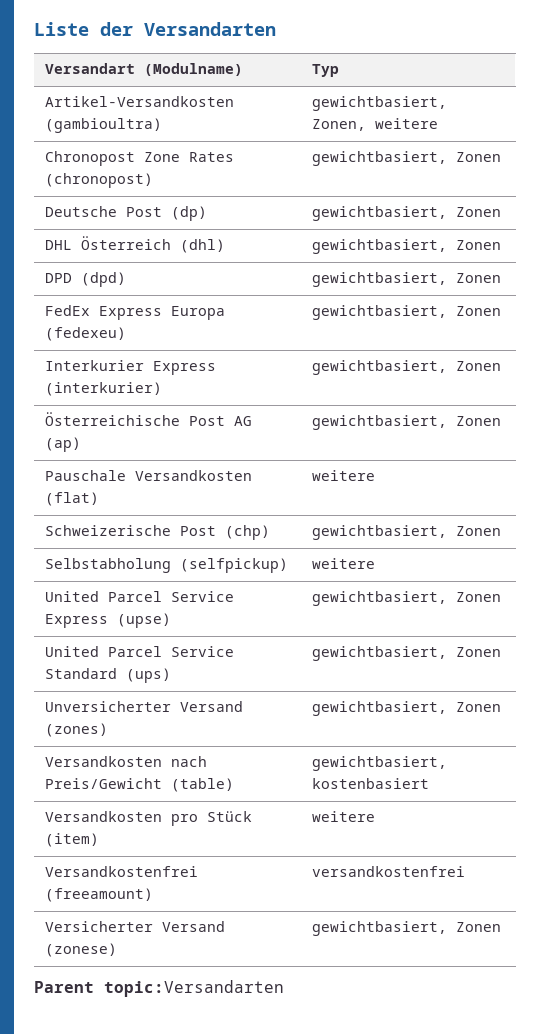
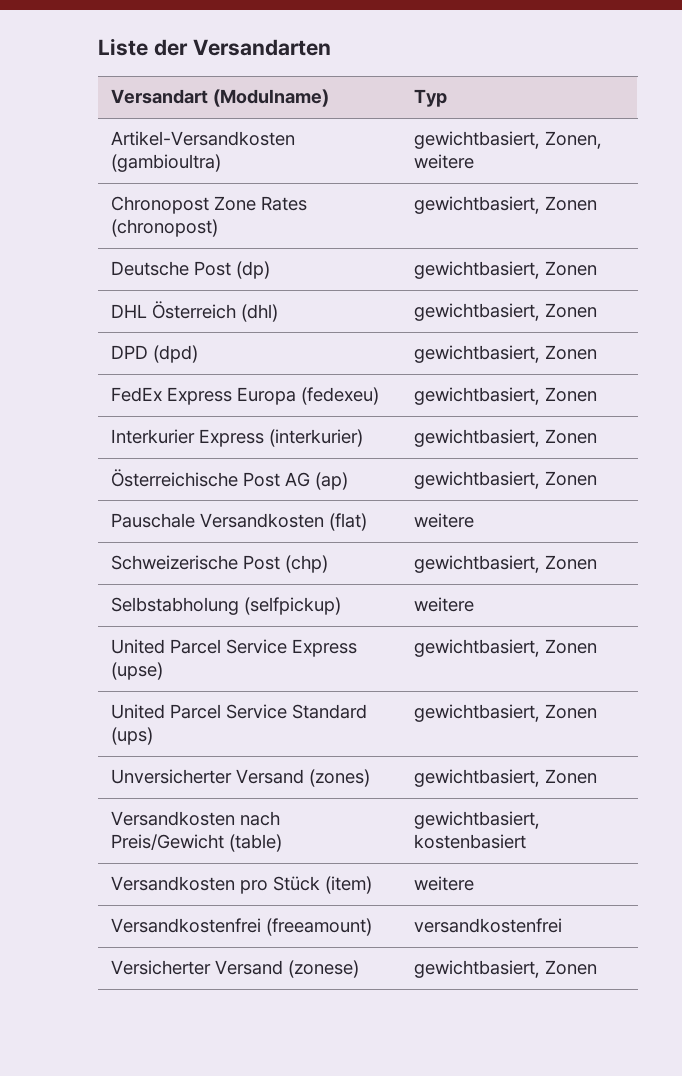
- Parent topic:Versandarten

